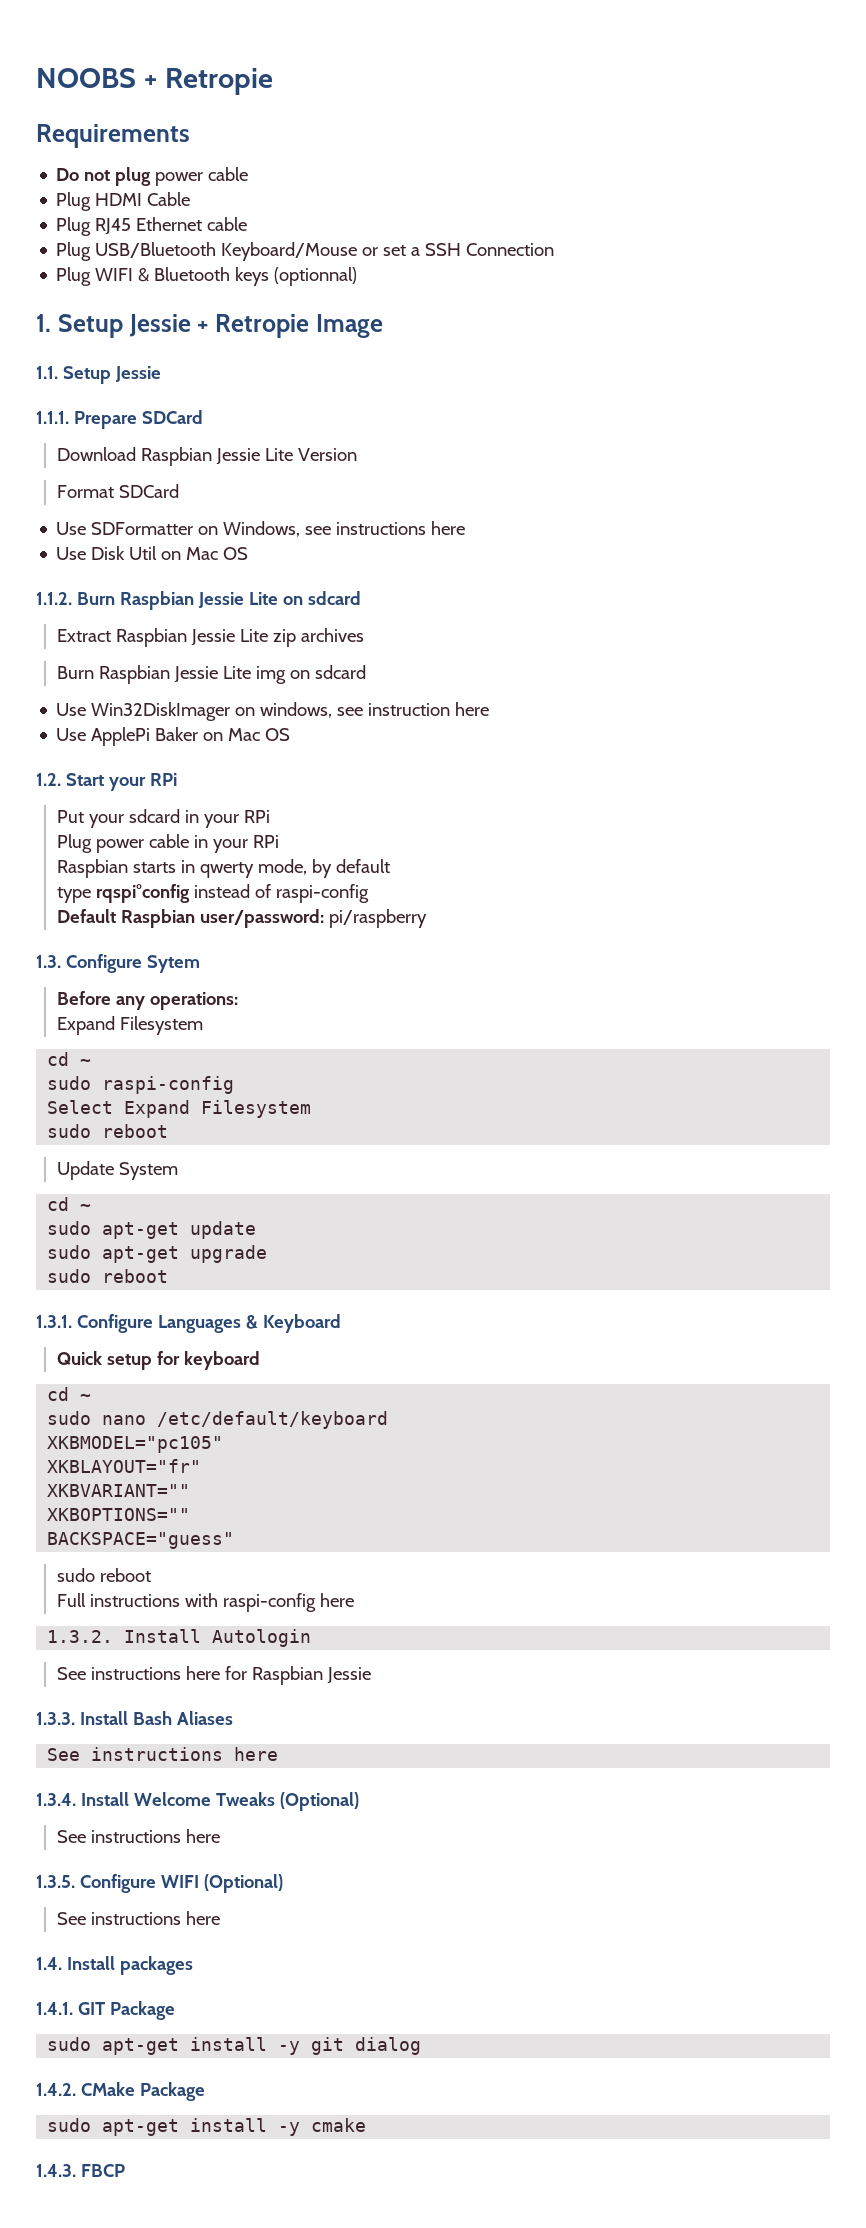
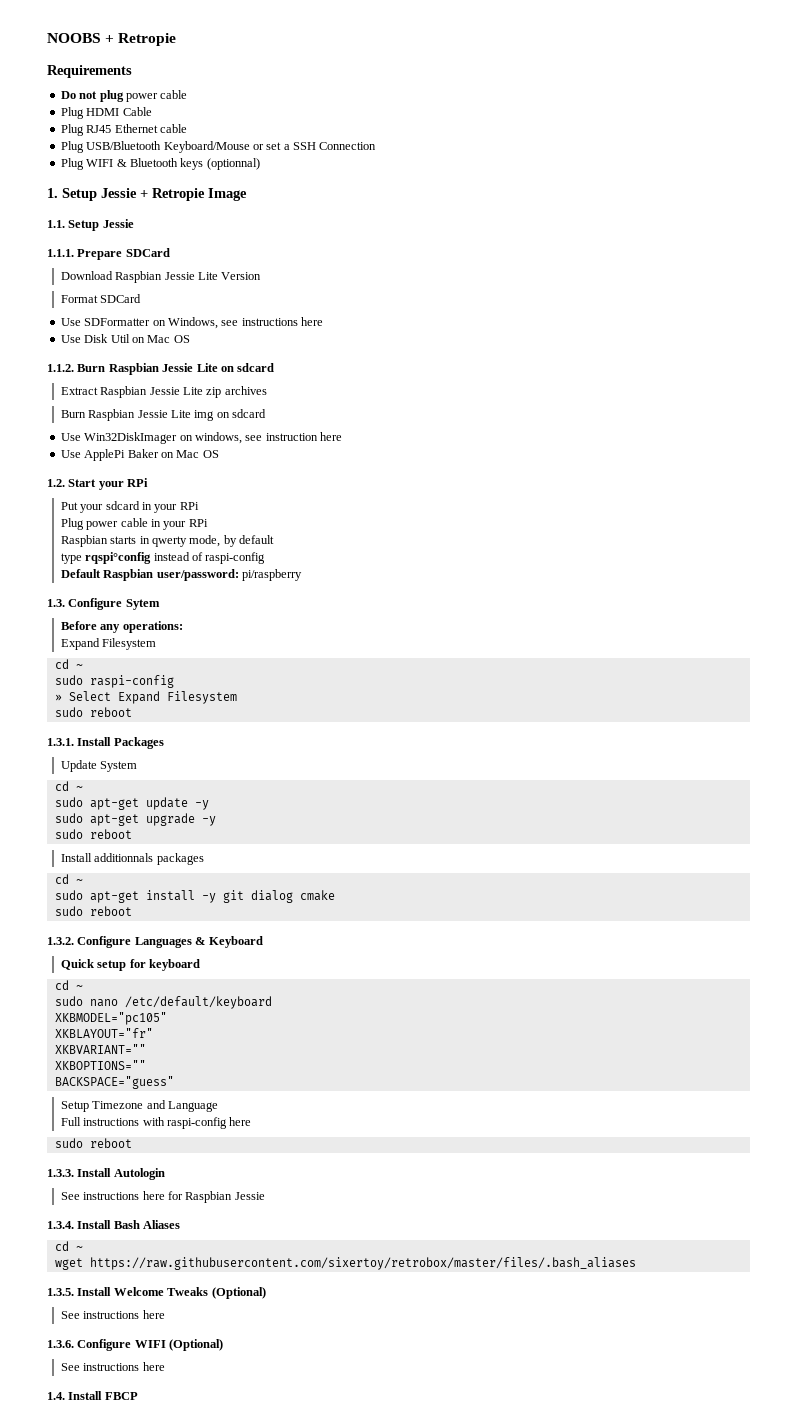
- Select Expand Filesystem
+ » Select Expand Filesystem
+ 1.3.1. Install Packages
- sudo apt-get update
+ sudo apt-get update -y
- sudo apt-get upgrade
+ sudo apt-get upgrade -y
  sudo reboot
- 1.3.1. Configure Languages & Keyboard
+ Install additionnals packages
+ cd ~
+ sudo apt-get install -y git dialog cmake
+ sudo reboot
+ 1.3.2. Configure Languages & Keyboard
  BACKSPACE="guess"
- sudo reboot
+ Setup Timezone and Language
  Full instructions with raspi-config here
- 1.3.2. Install Autologin
+ sudo reboot
+ 1.3.3. Install Autologin
- 1.3.3. Install Bash Aliases
- See instructions here
- 1.3.4. Install Welcome Tweaks (Optional)
+ 1.3.4. Install Bash Aliases
+ cd ~
+ wget https://raw.githubusercontent.com/sixertoy/retrobox/master/files/.bash_aliases
+ 1.3.5. Install Welcome Tweaks (Optional)
- 1.3.5. Configure WIFI (Optional)
+ 1.3.6. Configure WIFI (Optional)
- 1.4. Install packages
- 1.4.1. GIT Package
- sudo apt-get install -y git dialog
- 1.4.2. CMake Package
- sudo apt-get install -y cmake
- 1.4.3. FBCP
+ 1.4. Install FBCP

